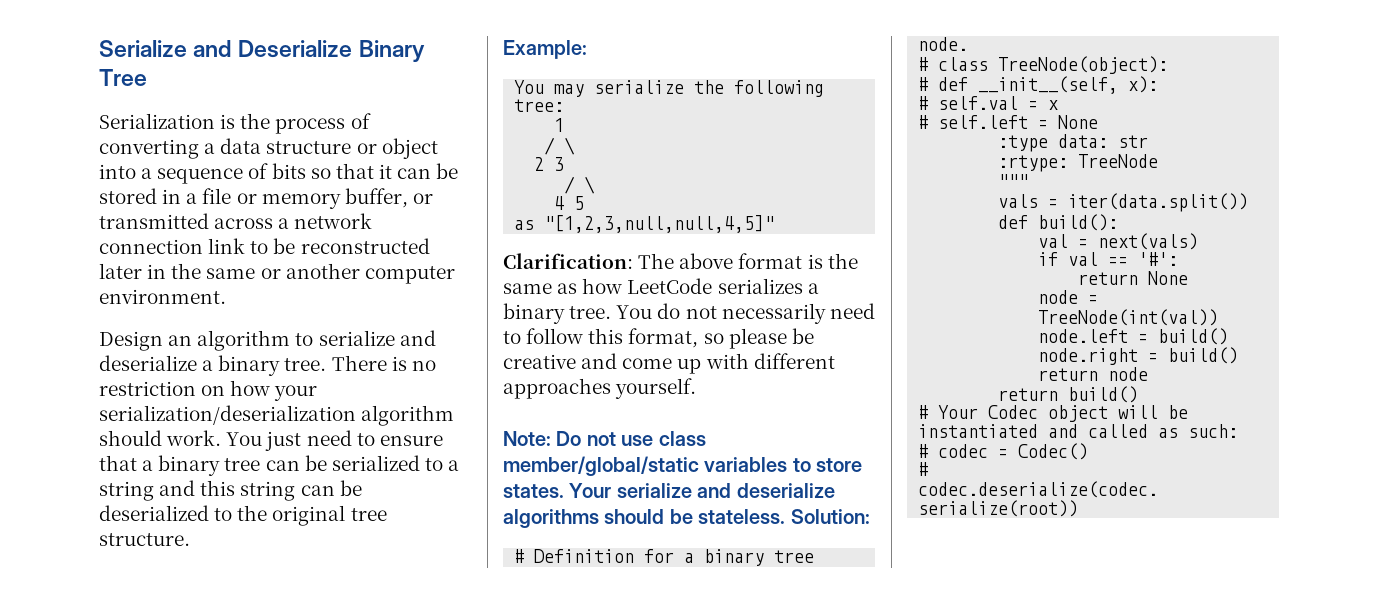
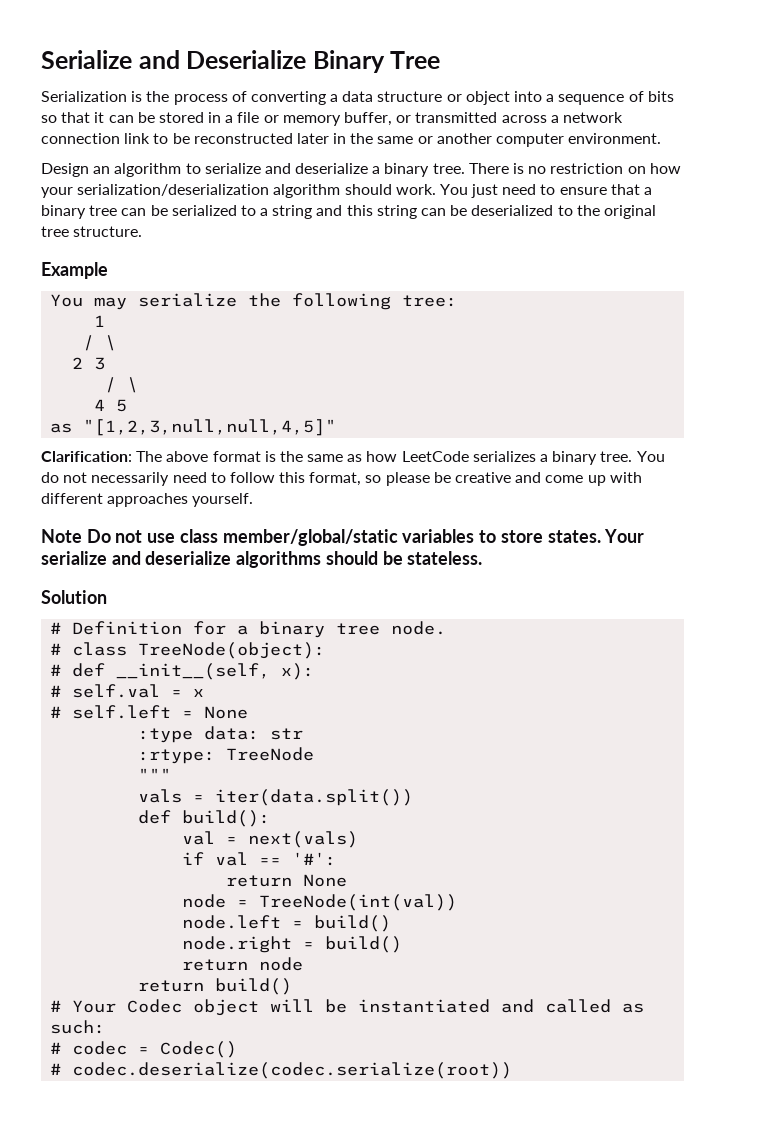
- Example:
+ Example
- Note: Do not use class member/global/static variables to store states.
+ Note Do not use class member/global/static variables to store states.
- Your serialize and deserialize algorithms should be stateless. Solution:
+ Your serialize and deserialize algorithms should be stateless.
+ Solution

